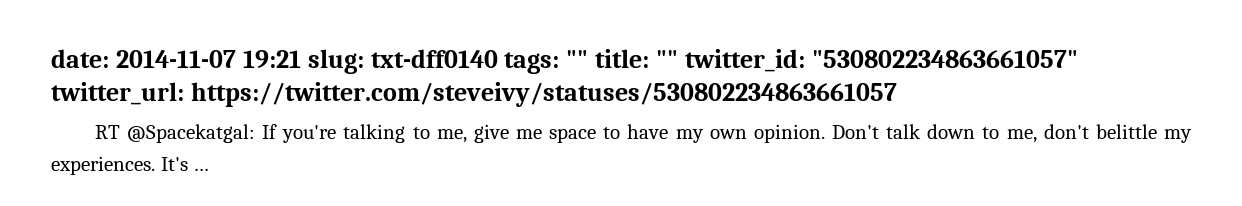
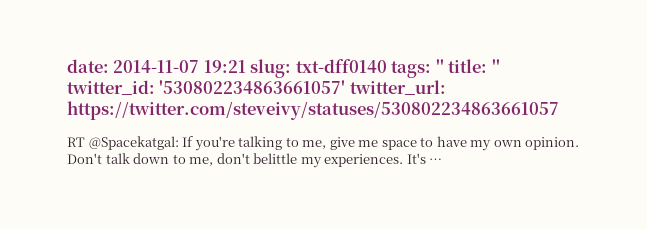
- date: 2014-11-07 19:21 slug: txt-dff0140 tags: "" title: "" twitter_id: "530802234863661057" twitter_url: https://twitter.com/steveivy/statuses/530802234863661057
+ date: 2014-11-07 19:21 slug: txt-dff0140 tags: '' title: '' twitter_id: '530802234863661057' twitter_url: https://twitter.com/steveivy/statuses/530802234863661057

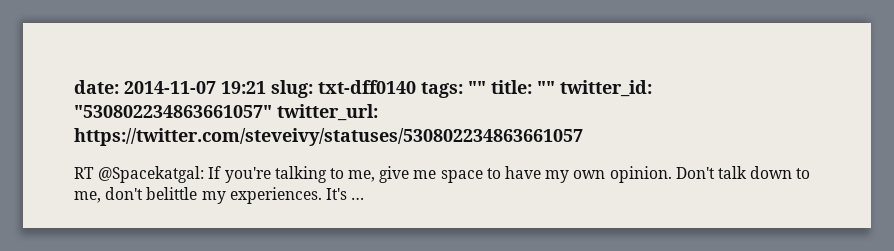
- date: 2014-11-07 19:21 slug: txt-dff0140 tags: '' title: '' twitter_id: '530802234863661057' twitter_url: https://twitter.com/steveivy/statuses/530802234863661057
+ date: 2014-11-07 19:21 slug: txt-dff0140 tags: "" title: "" twitter_id: "530802234863661057" twitter_url: https://twitter.com/steveivy/statuses/530802234863661057

